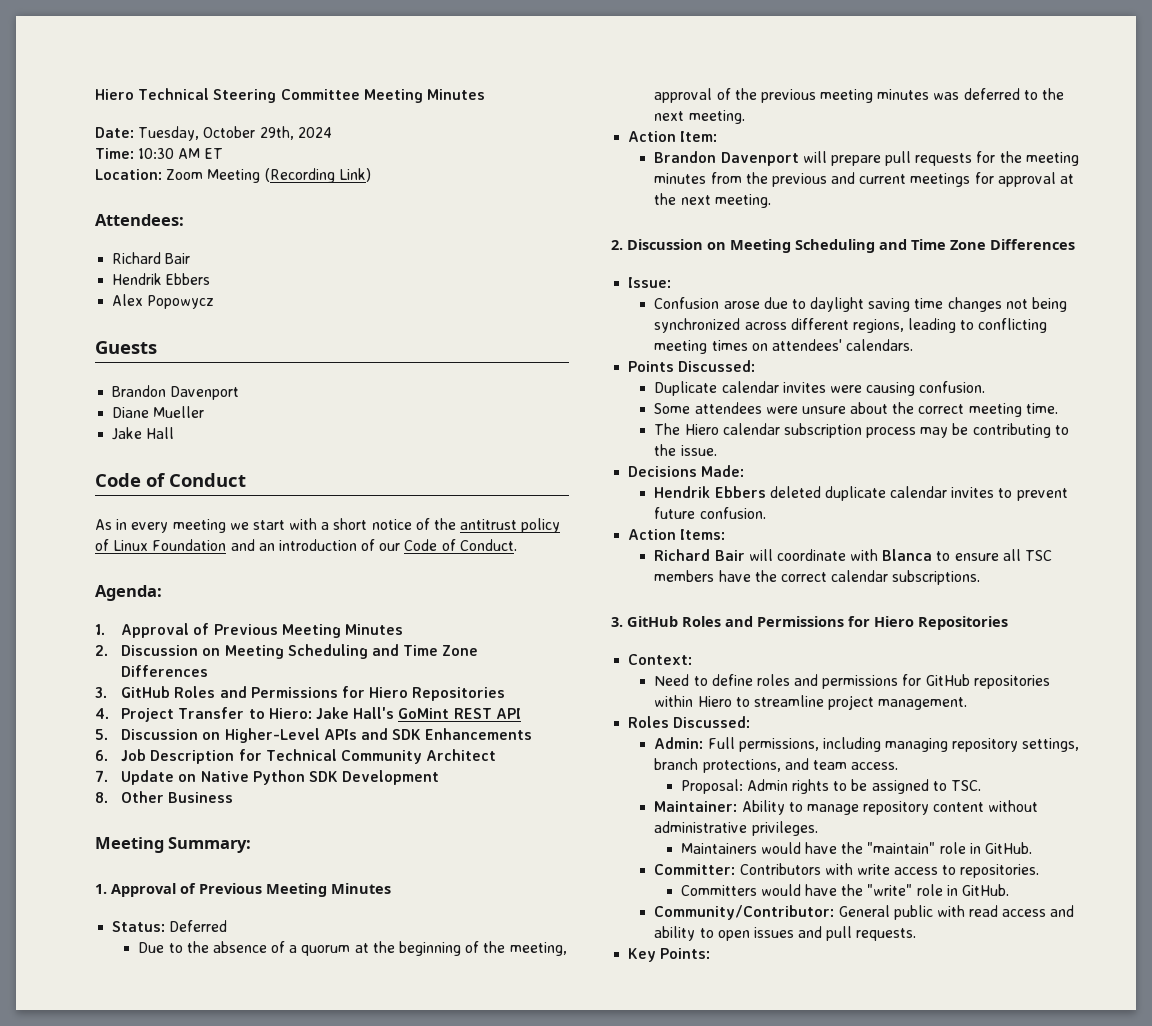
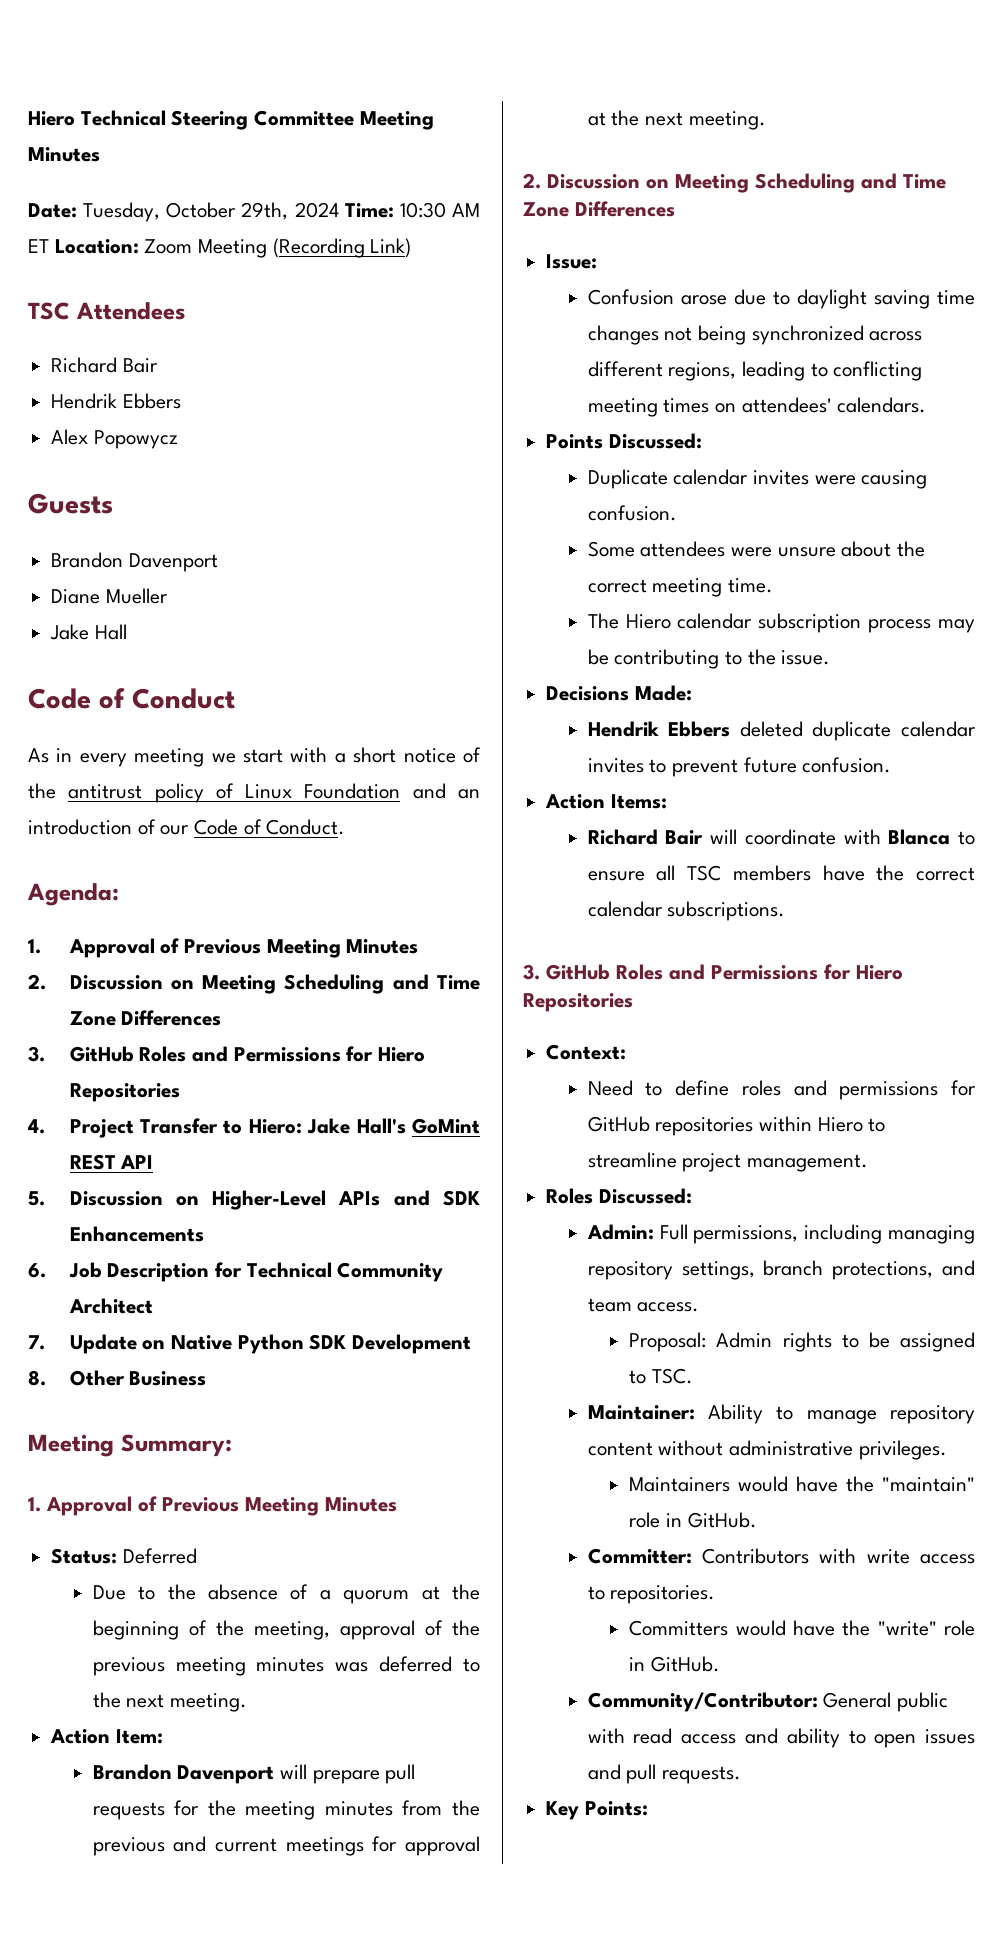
- Date: Tuesday, October 29th, 2024
- Time: 10:30 AM ET
- Location: Zoom Meeting (Recording Link)
+ Date: Tuesday, October 29th, 2024 Time: 10:30 AM ET Location: Zoom Meeting (Recording Link)
- Attendees:
+ TSC Attendees

